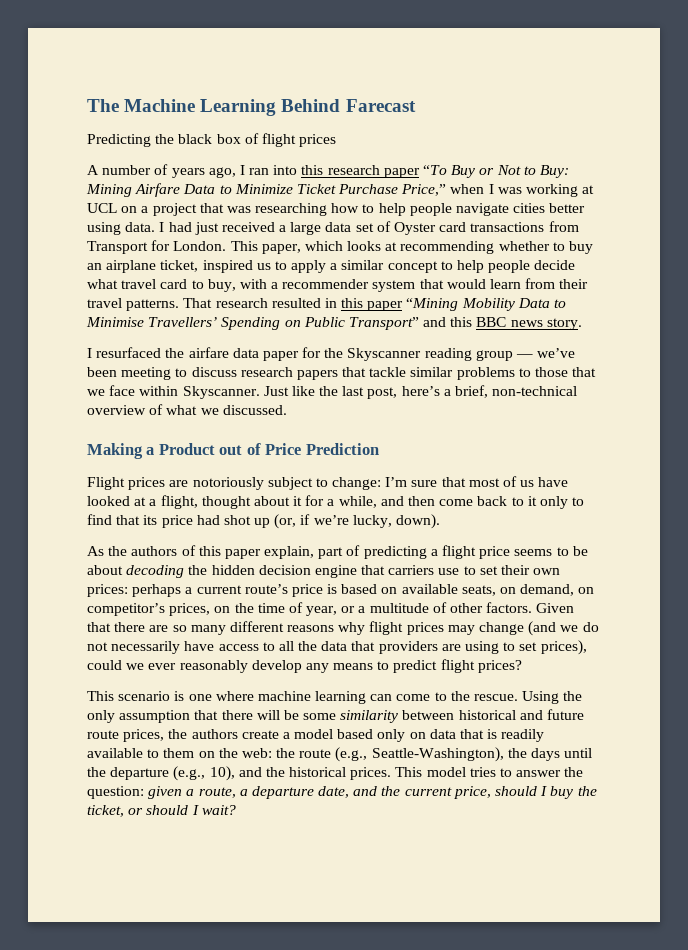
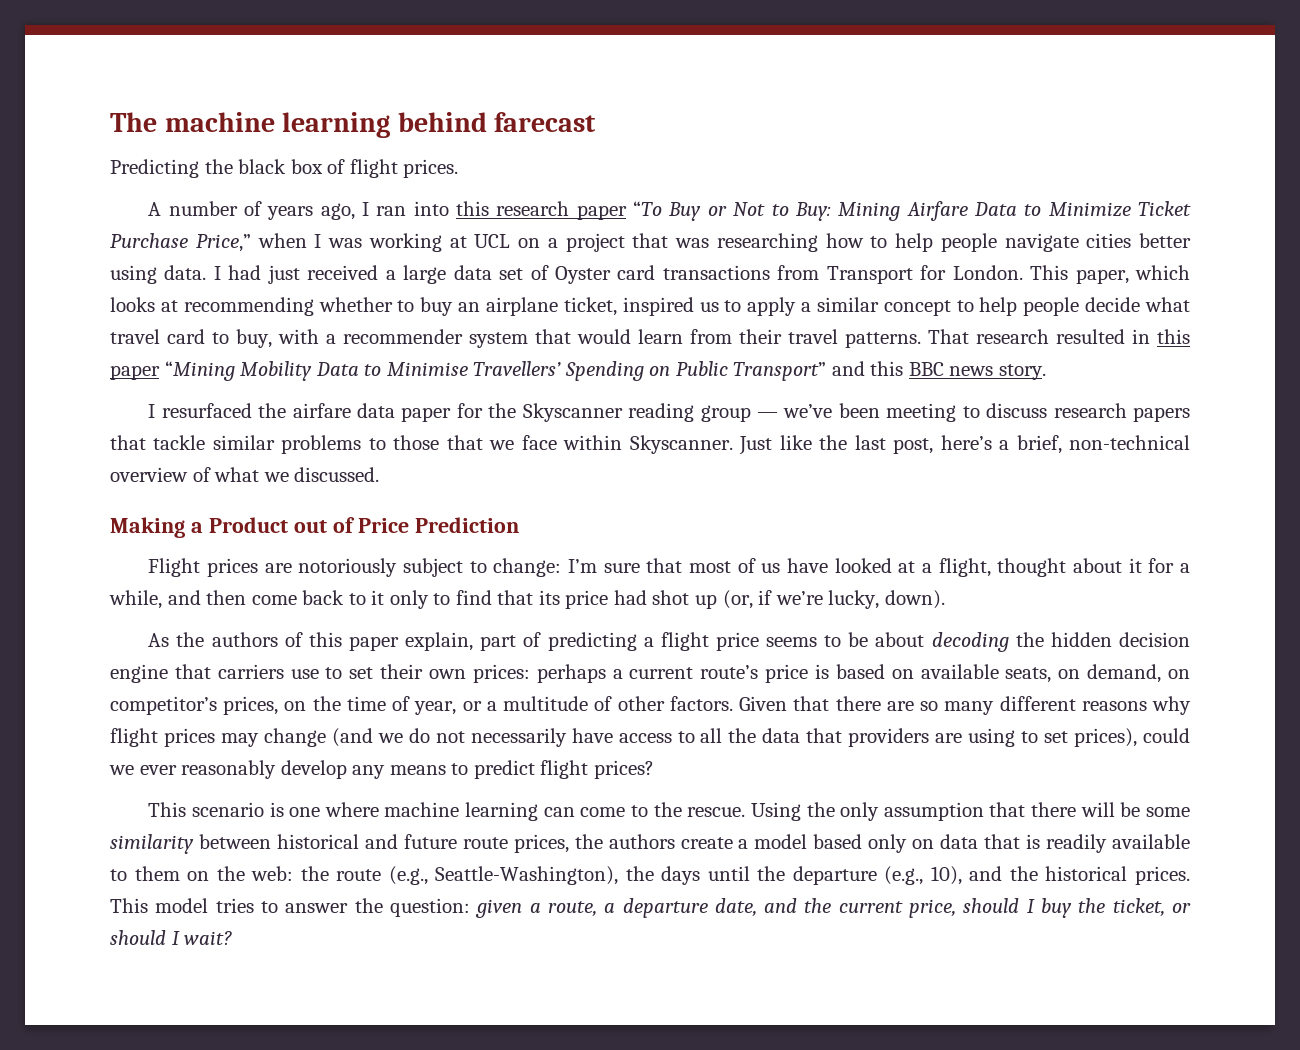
- The Machine Learning Behind Farecast
+ The machine learning behind farecast
- Predicting the black box of flight prices
+ Predicting the black box of flight prices.

